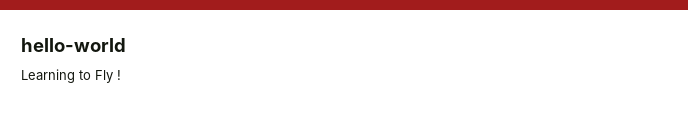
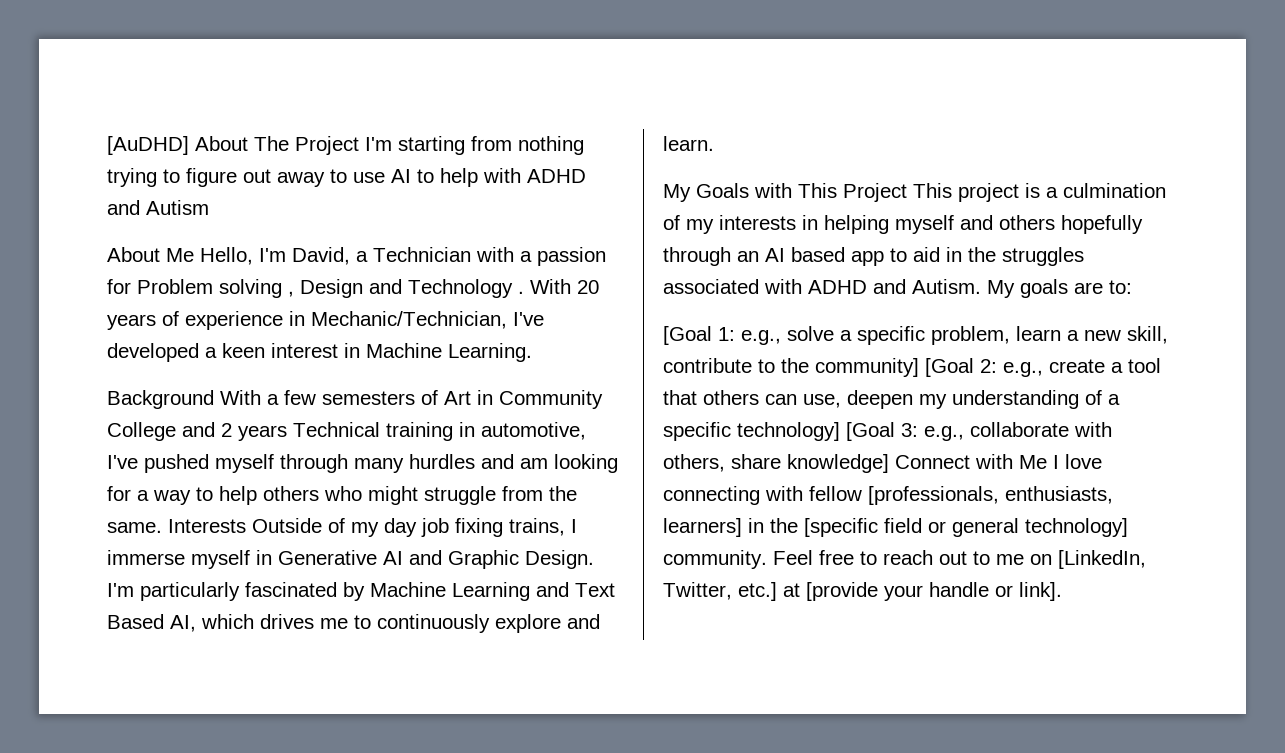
- hello-world
- Learning to Fly !
+ [AuDHD] About The Project I'm starting from nothing trying to figure out away to use AI to help with ADHD and Autism
+ About Me Hello, I'm David, a Technician with a passion for Problem solving , Design and Technology . With 20 years of experience in Mechanic/Technician, I've developed a keen interest in Machine Learning.
+ Background With a few semesters of Art in Community College and 2 years Technical training in automotive, I've pushed myself through many hurdles and am looking for a way to help others who might struggle from the same. Interests Outside of my day job fixing trains, I immerse myself in Generative AI and Graphic Design. I'm particularly fascinated by Machine Learning and Text Based AI, which drives me to continuously explore and learn.
+ My Goals with This Project This project is a culmination of my interests in helping myself and others hopefully through an AI based app to aid in the struggles associated with ADHD and Autism. My goals are to:
+ [Goal 1: e.g., solve a specific problem, learn a new skill, contribute to the community] [Goal 2: e.g., create a tool that others can use, deepen my understanding of a specific technology] [Goal 3: e.g., collaborate with others, share knowledge] Connect with Me I love connecting with fellow [professionals, enthusiasts, learners] in the [specific field or general technology] community. Feel free to reach out to me on [LinkedIn, Twitter, etc.] at [provide your handle or link].

